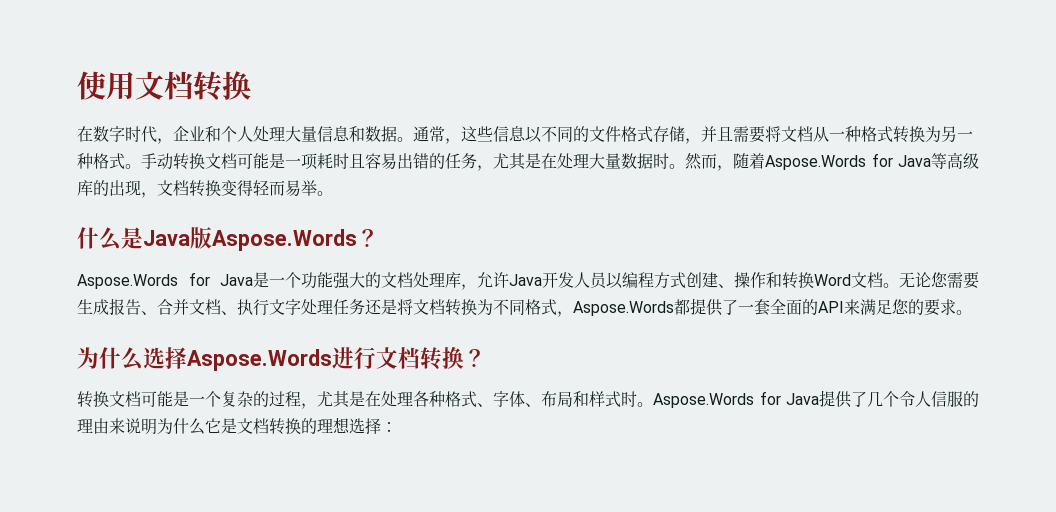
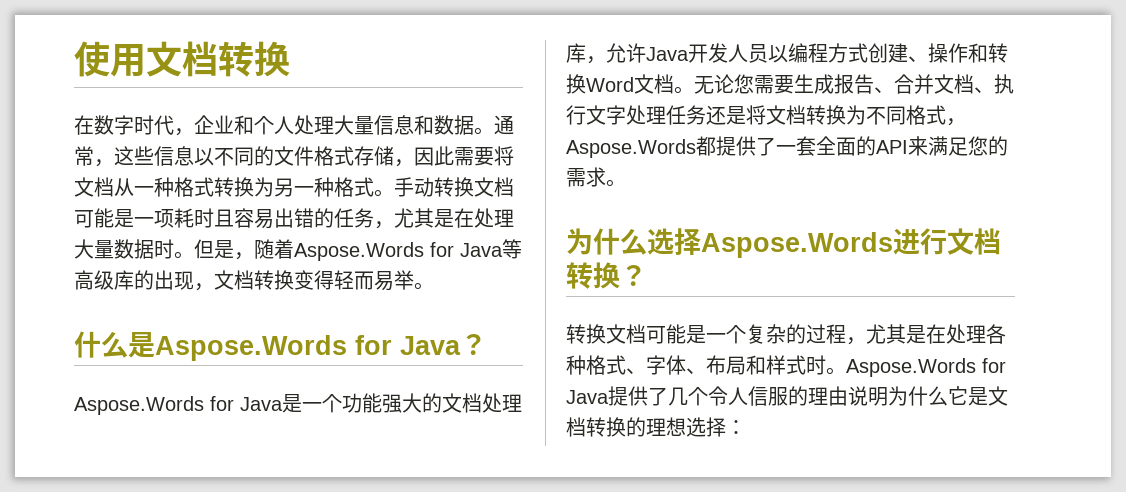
- 通常，这些信息以不同的文件格式存储，并且需要将文档从一种格式转换为另一种格式。
+ 通常，这些信息以不同的文件格式存储，因此需要将文档从一种格式转换为另一种格式。
- 然而，随着Aspose.Words for Java等高级库的出现，文档转换变得轻而易举。
+ 但是，随着Aspose.Words for Java等高级库的出现，文档转换变得轻而易举。
- 什么是Java版Aspose.Words？
+ 什么是Aspose.Words for Java？
- 无论您需要生成报告、合并文档、执行文字处理任务还是将文档转换为不同格式，Aspose.Words都提供了一套全面的API来满足您的要求。
+ 无论您需要生成报告、合并文档、执行文字处理任务还是将文档转换为不同格式，Aspose.Words都提供了一套全面的API来满足您的需求。
- Aspose.Words for Java提供了几个令人信服的理由来说明为什么它是文档转换的理想选择：
+ Aspose.Words for Java提供了几个令人信服的理由说明为什么它是文档转换的理想选择：

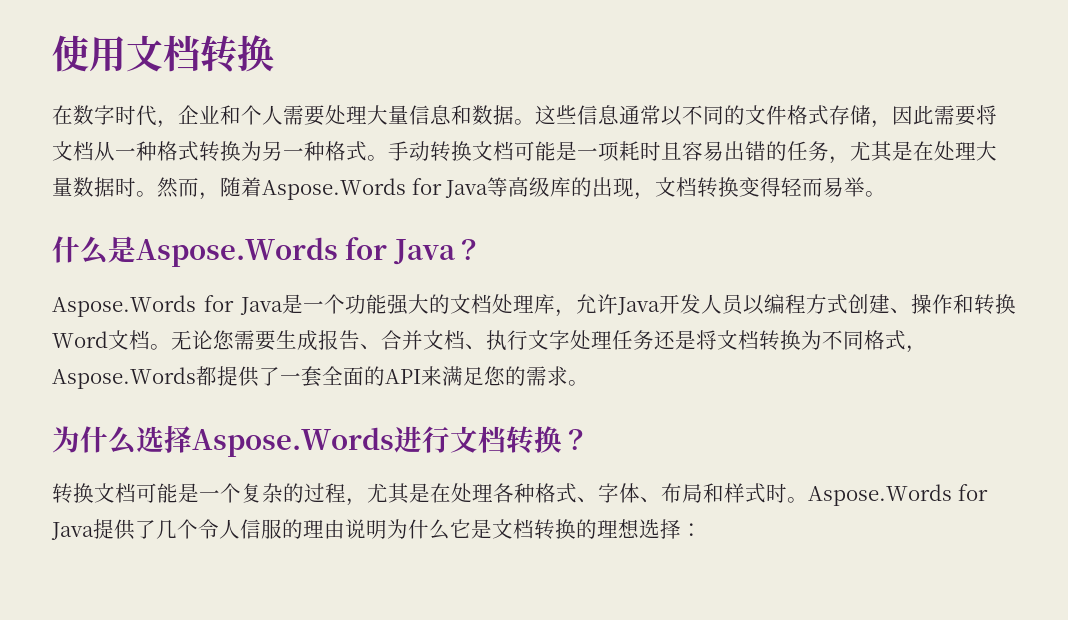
- 在数字时代，企业和个人处理大量信息和数据。
+ 在数字时代，企业和个人需要处理大量信息和数据。
- 通常，这些信息以不同的文件格式存储，因此需要将文档从一种格式转换为另一种格式。
+ 这些信息通常以不同的文件格式存储，因此需要将文档从一种格式转换为另一种格式。
- 但是，随着Aspose.Words for Java等高级库的出现，文档转换变得轻而易举。
+ 然而，随着Aspose.Words for Java等高级库的出现，文档转换变得轻而易举。

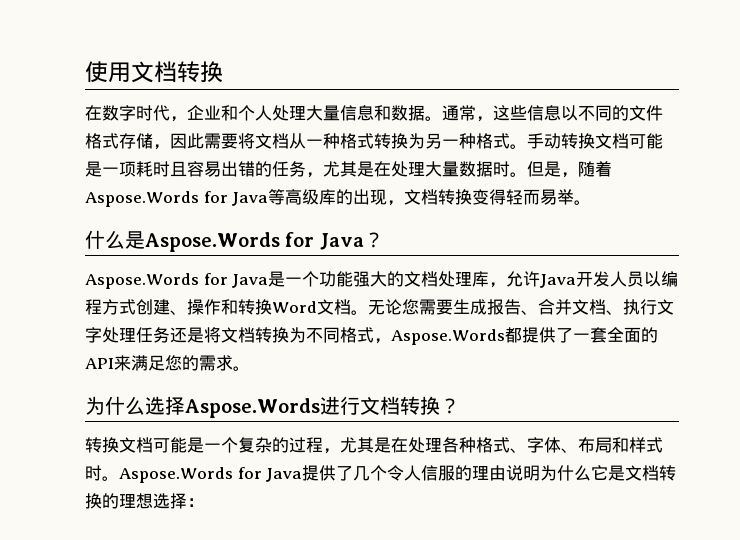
- 在数字时代，企业和个人需要处理大量信息和数据。
+ 在数字时代，企业和个人处理大量信息和数据。
- 这些信息通常以不同的文件格式存储，因此需要将文档从一种格式转换为另一种格式。
+ 通常，这些信息以不同的文件格式存储，因此需要将文档从一种格式转换为另一种格式。
- 然而，随着Aspose.Words for Java等高级库的出现，文档转换变得轻而易举。
+ 但是，随着Aspose.Words for Java等高级库的出现，文档转换变得轻而易举。

